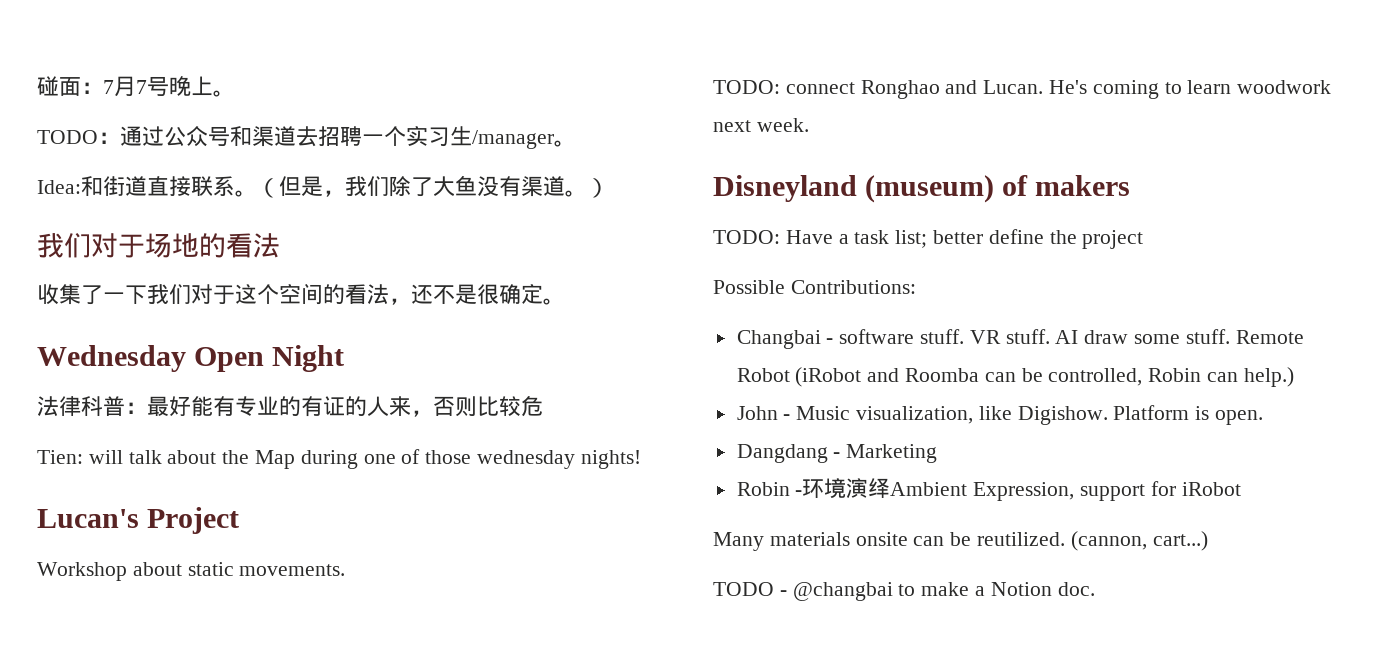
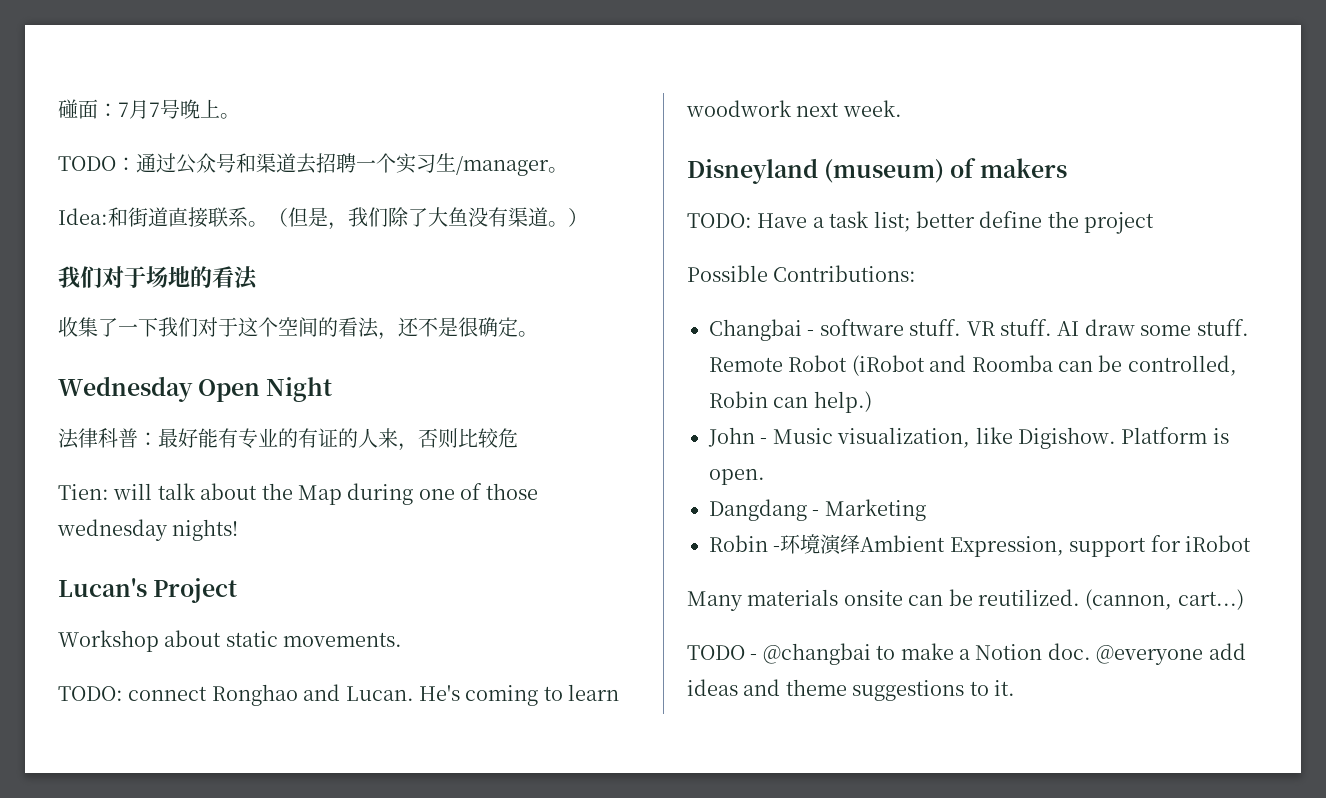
+ @everyone add ideas and theme suggestions to it.

